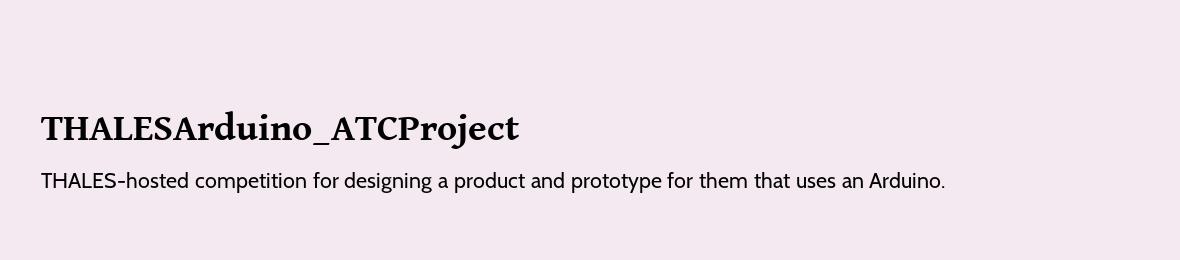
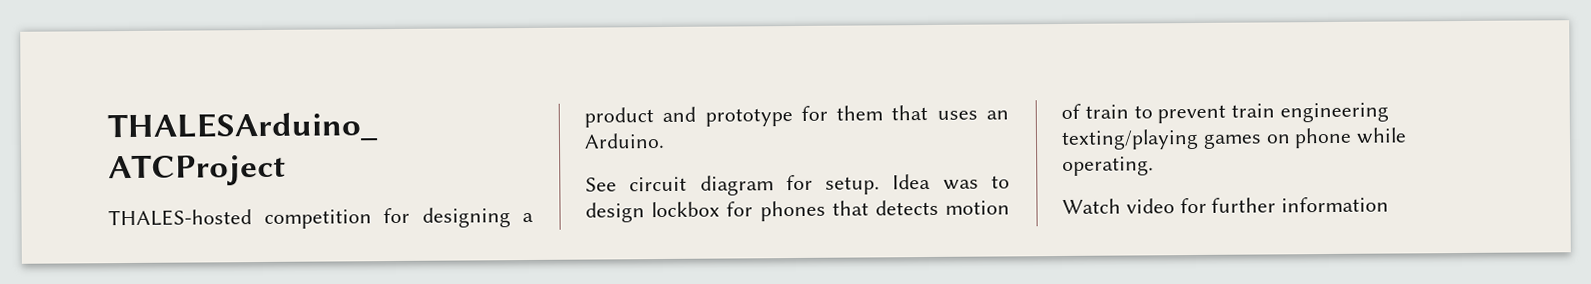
+ See circuit diagram for setup. Idea was to design lockbox for phones that detects motion of train to prevent train engineering texting/playing games on phone while operating.
+ Watch video for further information

